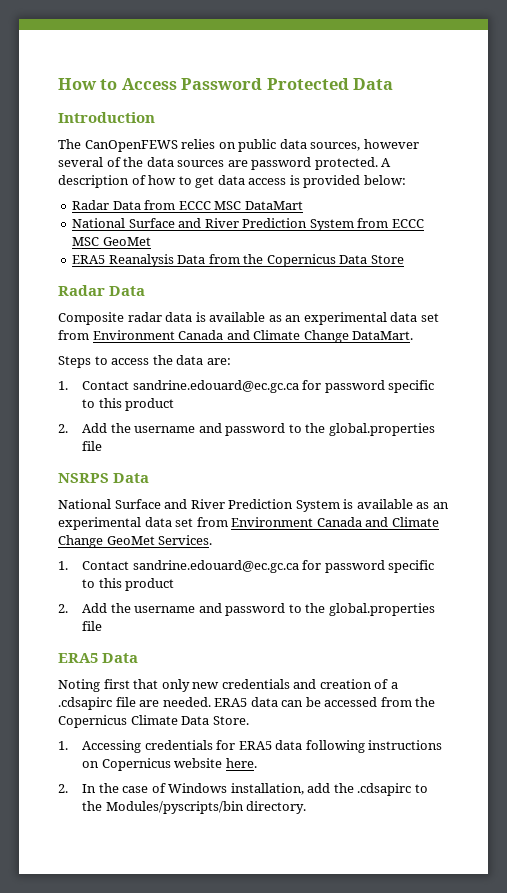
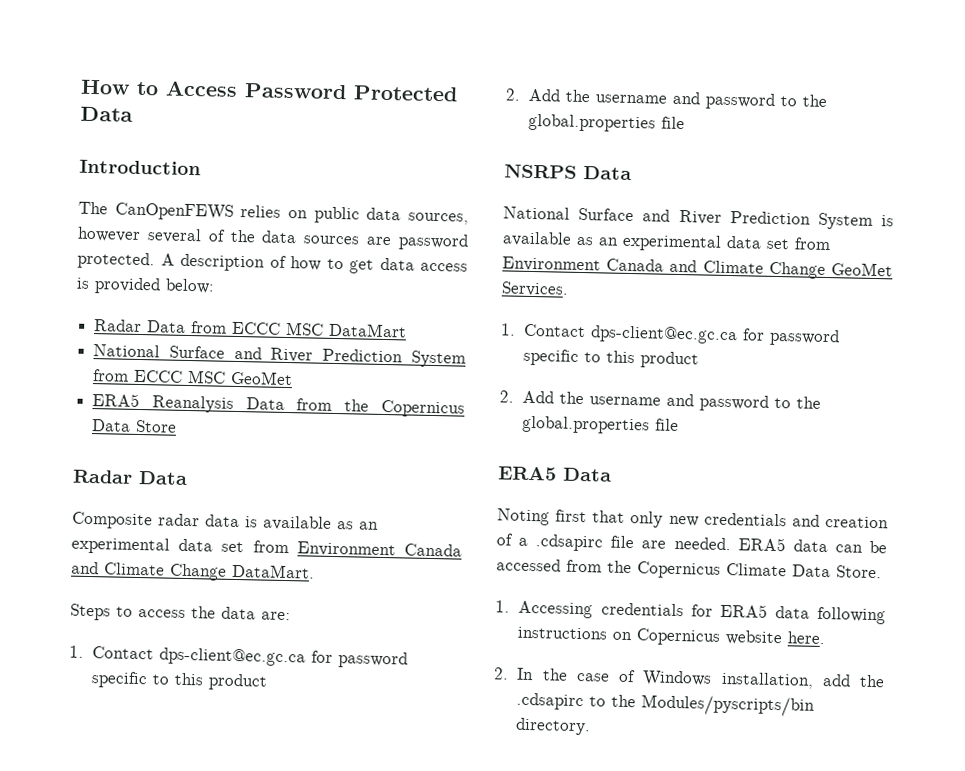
  Steps to access the data are:
- 1. Contact sandrine.edouard@ec.gc.ca for password specific to this product
+ 1. Contact dps-client@ec.gc.ca for password specific to this product
  National Surface and River Prediction System is available as an experimental data set from Environment Canada and Climate Change GeoMet Services.
- 1. Contact sandrine.edouard@ec.gc.ca for password specific to this product
+ 1. Contact dps-client@ec.gc.ca for password specific to this product

